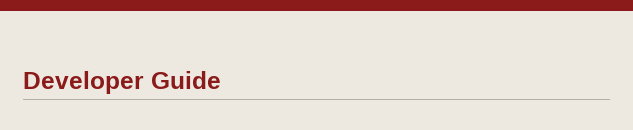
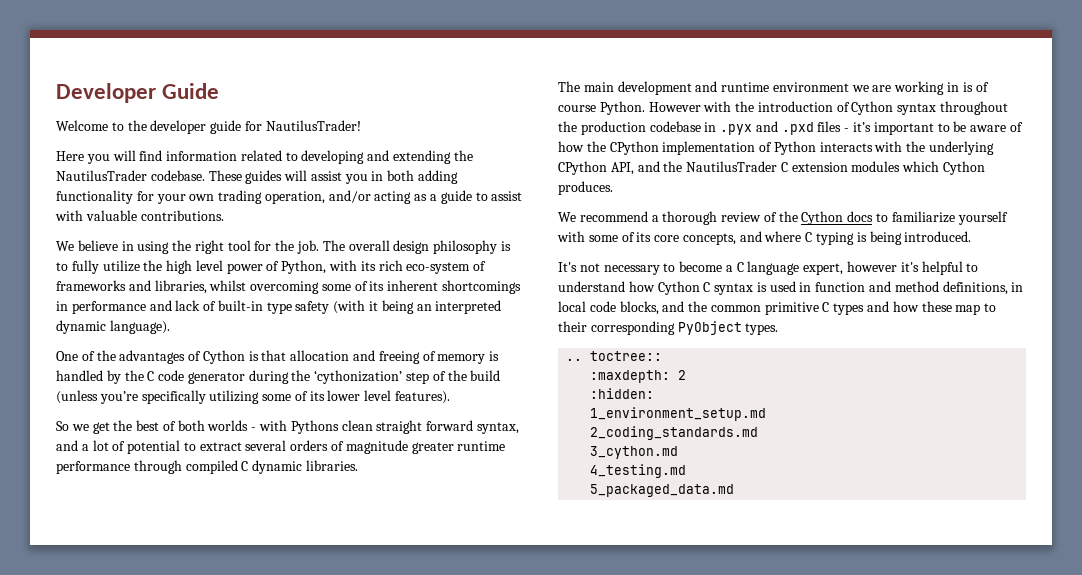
+ Welcome to the developer guide for NautilusTrader!
+ Here you will find information related to developing and extending the NautilusTrader codebase. These guides will assist you in both adding functionality for your own trading operation, and/or acting as a guide to assist with valuable contributions.
+ We believe in using the right tool for the job. The overall design philosophy is to fully utilize the high level power of Python, with its rich eco-system of frameworks and libraries, whilst overcoming some of its inherent shortcomings in performance and lack of built-in type safety (with it being an interpreted dynamic language).
+ One of the advantages of Cython is that allocation and freeing of memory is handled by the C code generator during the ‘cythonization’ step of the build (unless you’re specifically utilizing some of its lower level features).
+ So we get the best of both worlds - with Pythons clean straight forward syntax, and a lot of potential to extract several orders of magnitude greater runtime performance through compiled C dynamic libraries.
+ The main development and runtime environment we are working in is of course Python. However with the introduction of Cython syntax throughout the production codebase in .pyx and .pxd files - it’s important to be aware of how the CPython implementation of Python interacts with the underlying CPython API, and the NautilusTrader C extension modules which Cython produces.
+ We recommend a thorough review of the Cython docs to familiarize yourself with some of its core concepts, and where C typing is being introduced.
+ It's not necessary to become a C language expert, however it's helpful to understand how Cython C syntax is used in function and method definitions, in local code blocks, and the common primitive C types and how these map to their corresponding PyObject types.
+ .. toctree::
+ :maxdepth: 2
+ :hidden:
+ 1_environment_setup.md
+ 2_coding_standards.md
+ 3_cython.md
+ 4_testing.md
+ 5_packaged_data.md

